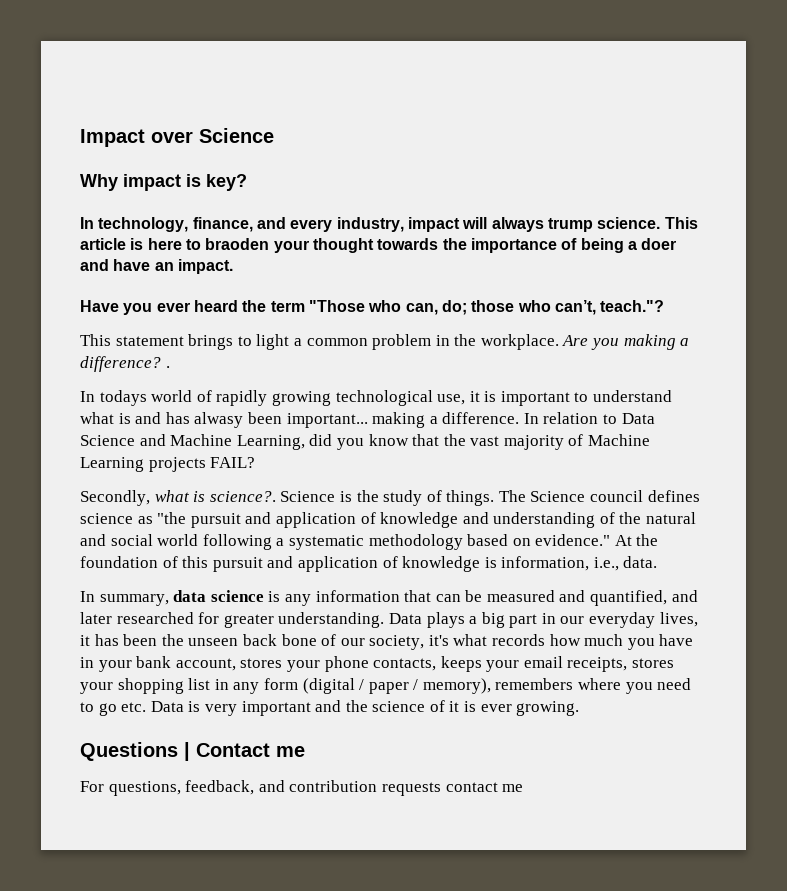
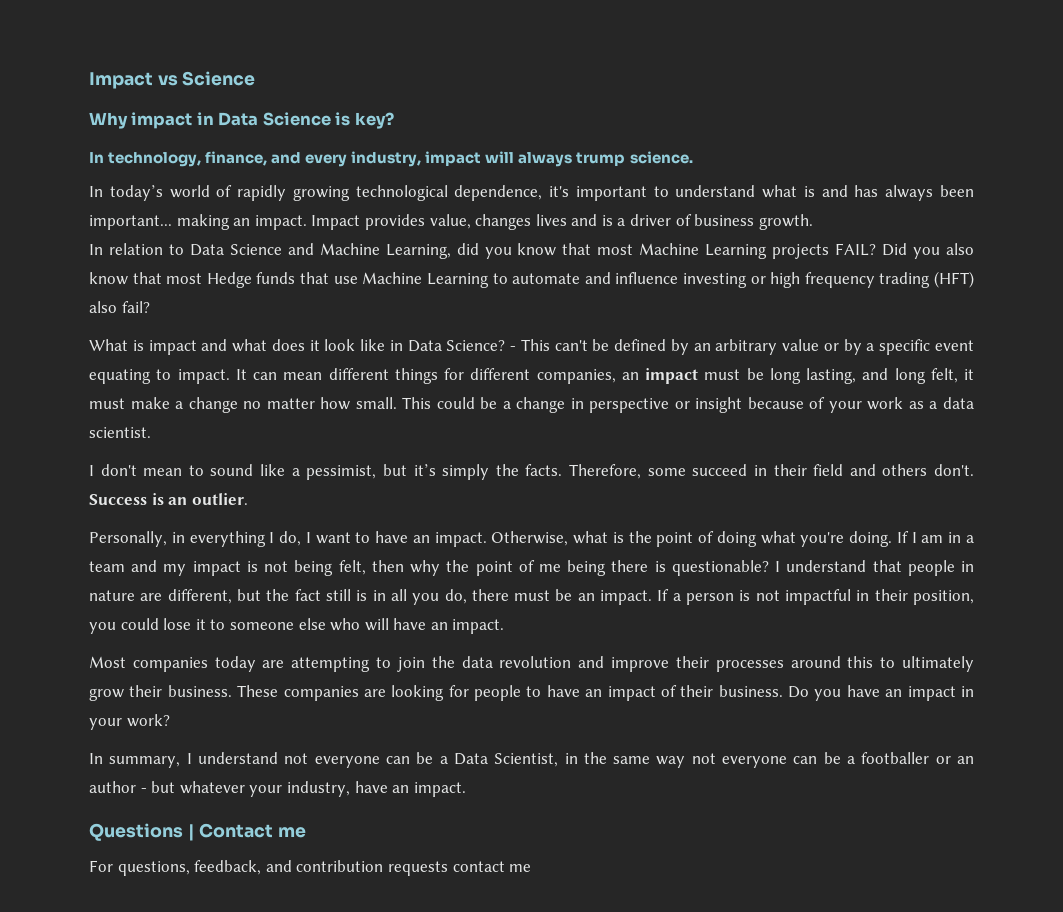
- Impact over Science
+ Impact vs Science
- Why impact is key?
+ Why impact in Data Science is key?
- In technology, finance, and every industry, impact will always trump science. This article is here to braoden your thought towards the importance of being a doer and have an impact.
- Have you ever heard the term "Those who can, do; those who can’t, teach."?
- This statement brings to light a common problem in the workplace. Are you making a difference? .
- In todays world of rapidly growing technological use, it is important to understand what is and has alwasy been important... making a difference. In relation to Data Science and Machine Learning, did you know that the vast majority of Machine Learning projects FAIL?
- Secondly, what is science?. Science is the study of things. The Science council defines science as "the pursuit and application of knowledge and understanding of the natural and social world following a systematic methodology based on evidence." At the foundation of this pursuit and application of knowledge is information, i.e., data.
- In summary, data science is any information that can be measured and quantified, and later researched for greater understanding. Data plays a big part in our everyday lives, it has been the unseen back bone of our society, it's what records how much you have in your bank account, stores your phone contacts, keeps your email receipts, stores your shopping list in any form (digital / paper / memory), remembers where you need to go etc. Data is very important and the science of it is ever growing.
+ In technology, finance, and every industry, impact will always trump science.
+ In today’s world of rapidly growing technological dependence, it's important to understand what is and has always been important... making an impact. Impact provides value, changes lives and is a driver of business growth.
+ In relation to Data Science and Machine Learning, did you know that most Machine Learning projects FAIL? Did you also know that most Hedge funds that use Machine Learning to automate and influence investing or high frequency trading (HFT) also fail?
+ What is impact and what does it look like in Data Science? - This can't be defined by an arbitrary value or by a specific event equating to impact. It can mean different things for different companies, an impact must be long lasting, and long felt, it must make a change no matter how small. This could be a change in perspective or insight because of your work as a data scientist.
+ I don't mean to sound like a pessimist, but it’s simply the facts. Therefore, some succeed in their field and others don't. Success is an outlier.
+ Personally, in everything I do, I want to have an impact. Otherwise, what is the point of doing what you're doing. If I am in a team and my impact is not being felt, then why the point of me being there is questionable? I understand that people in nature are different, but the fact still is in all you do, there must be an impact. If a person is not impactful in their position, you could lose it to someone else who will have an impact.
+ Most companies today are attempting to join the data revolution and improve their processes around this to ultimately grow their business. These companies are looking for people to have an impact of their business. Do you have an impact in your work?
+ In summary, I understand not everyone can be a Data Scientist, in the same way not everyone can be a footballer or an author - but whatever your industry, have an impact.

